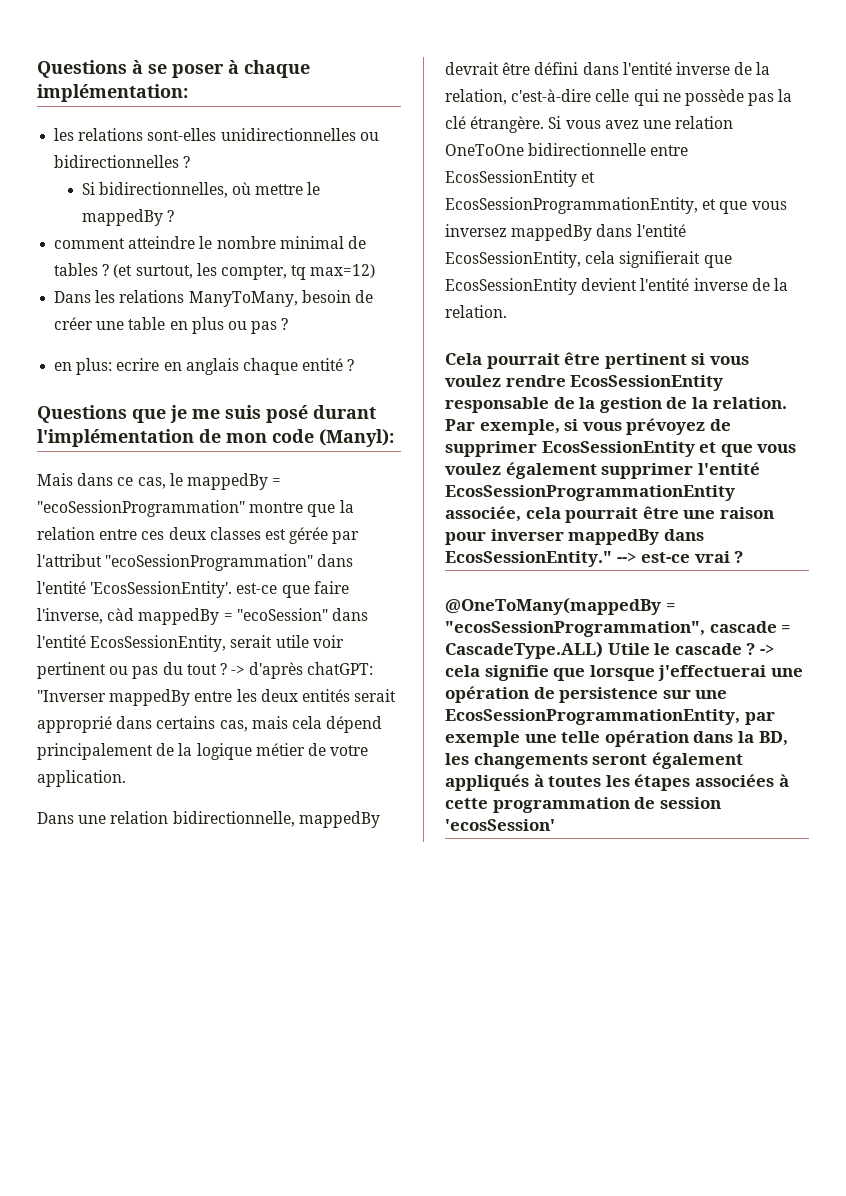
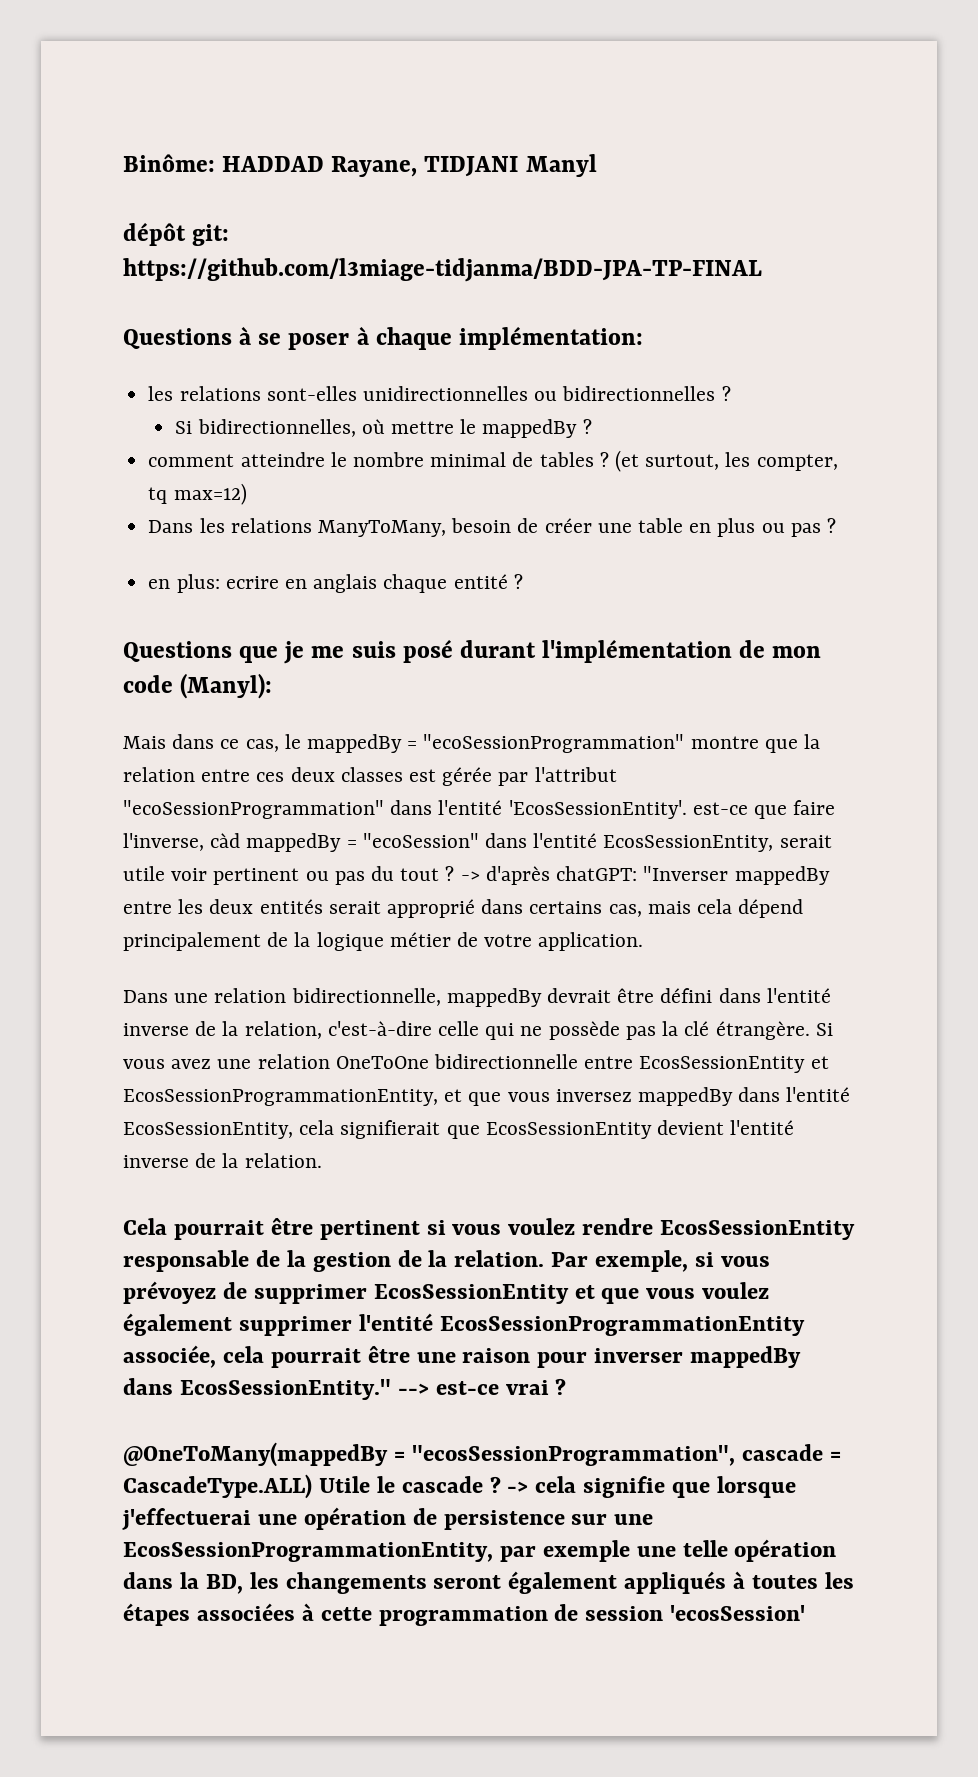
+ Binôme: HADDAD Rayane, TIDJANI Manyl
+ dépôt git: https://github.com/l3miage-tidjanma/BDD-JPA-TP-FINAL

